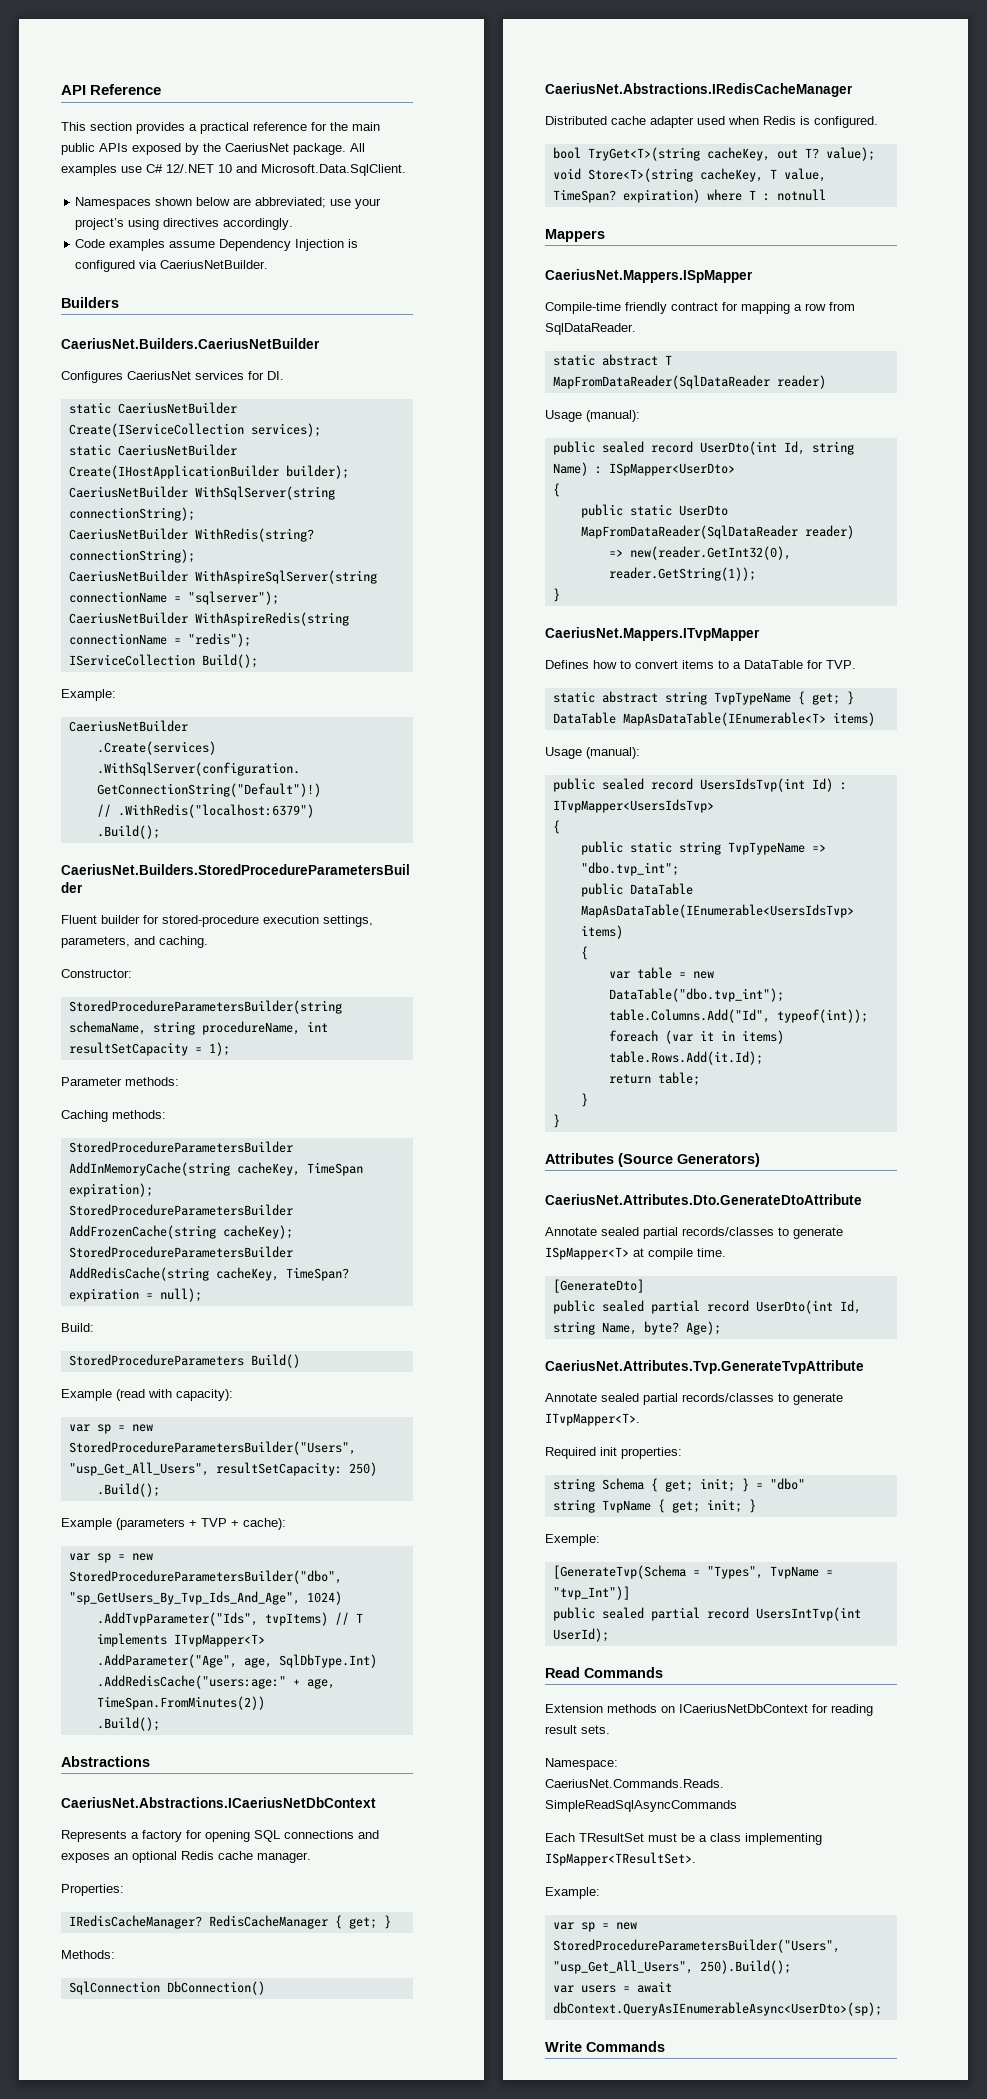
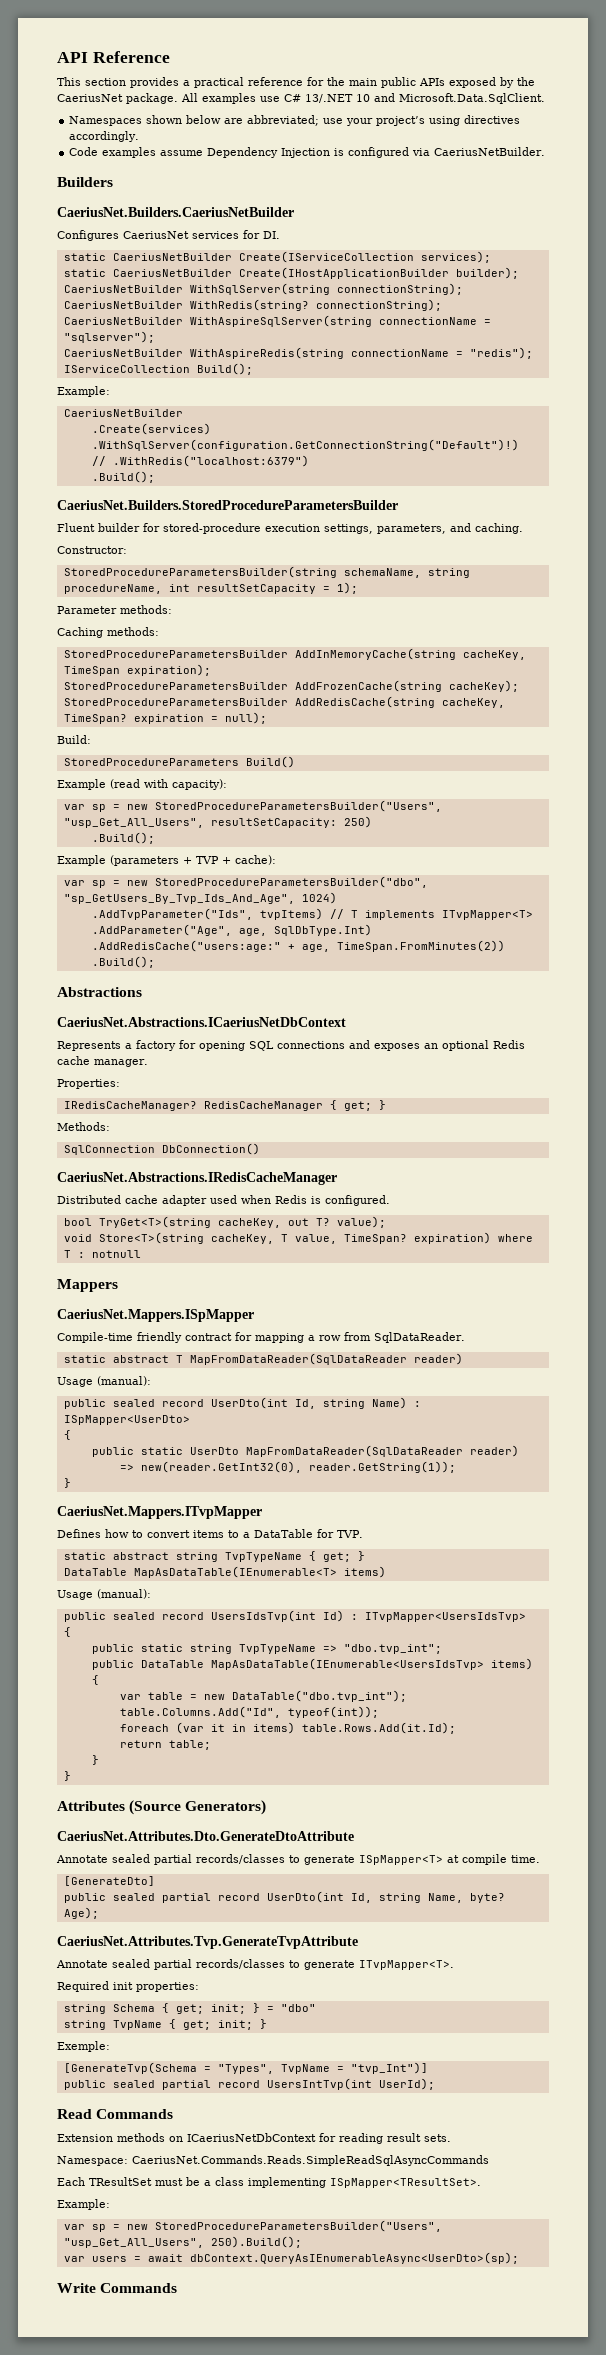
- All examples use C# 12/.NET 10 and Microsoft.Data.SqlClient.
+ All examples use C# 13/.NET 10 and Microsoft.Data.SqlClient.

